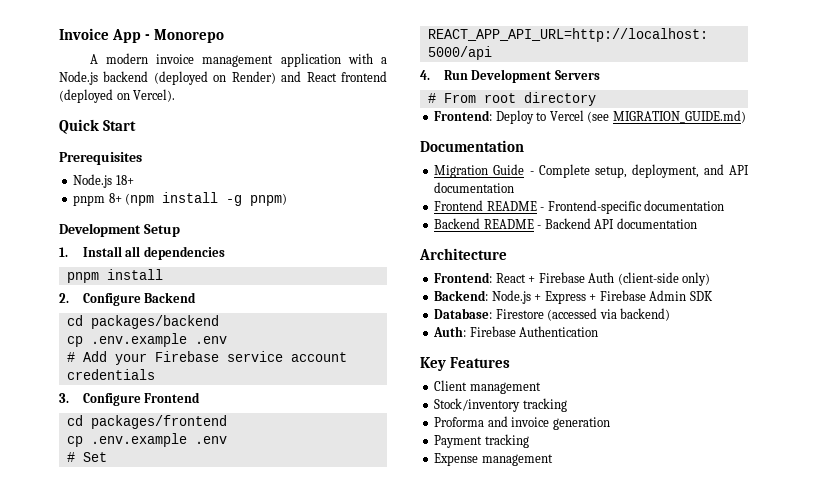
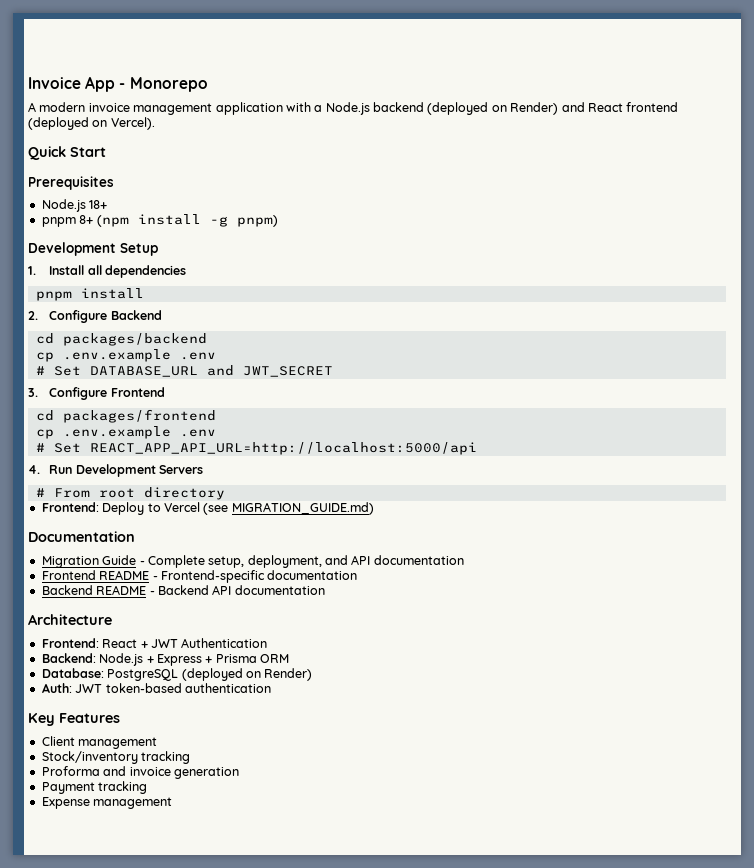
- # Add your Firebase service account credentials
+ # Set DATABASE_URL and JWT_SECRET
- Frontend: React + Firebase Auth (client-side only)
+ Frontend: React + JWT Authentication
- Backend: Node.js + Express + Firebase Admin SDK
- Database: Firestore (accessed via backend)
- Auth: Firebase Authentication
+ Backend: Node.js + Express + Prisma ORM
+ Database: PostgreSQL (deployed on Render)
+ Auth: JWT token-based authentication

